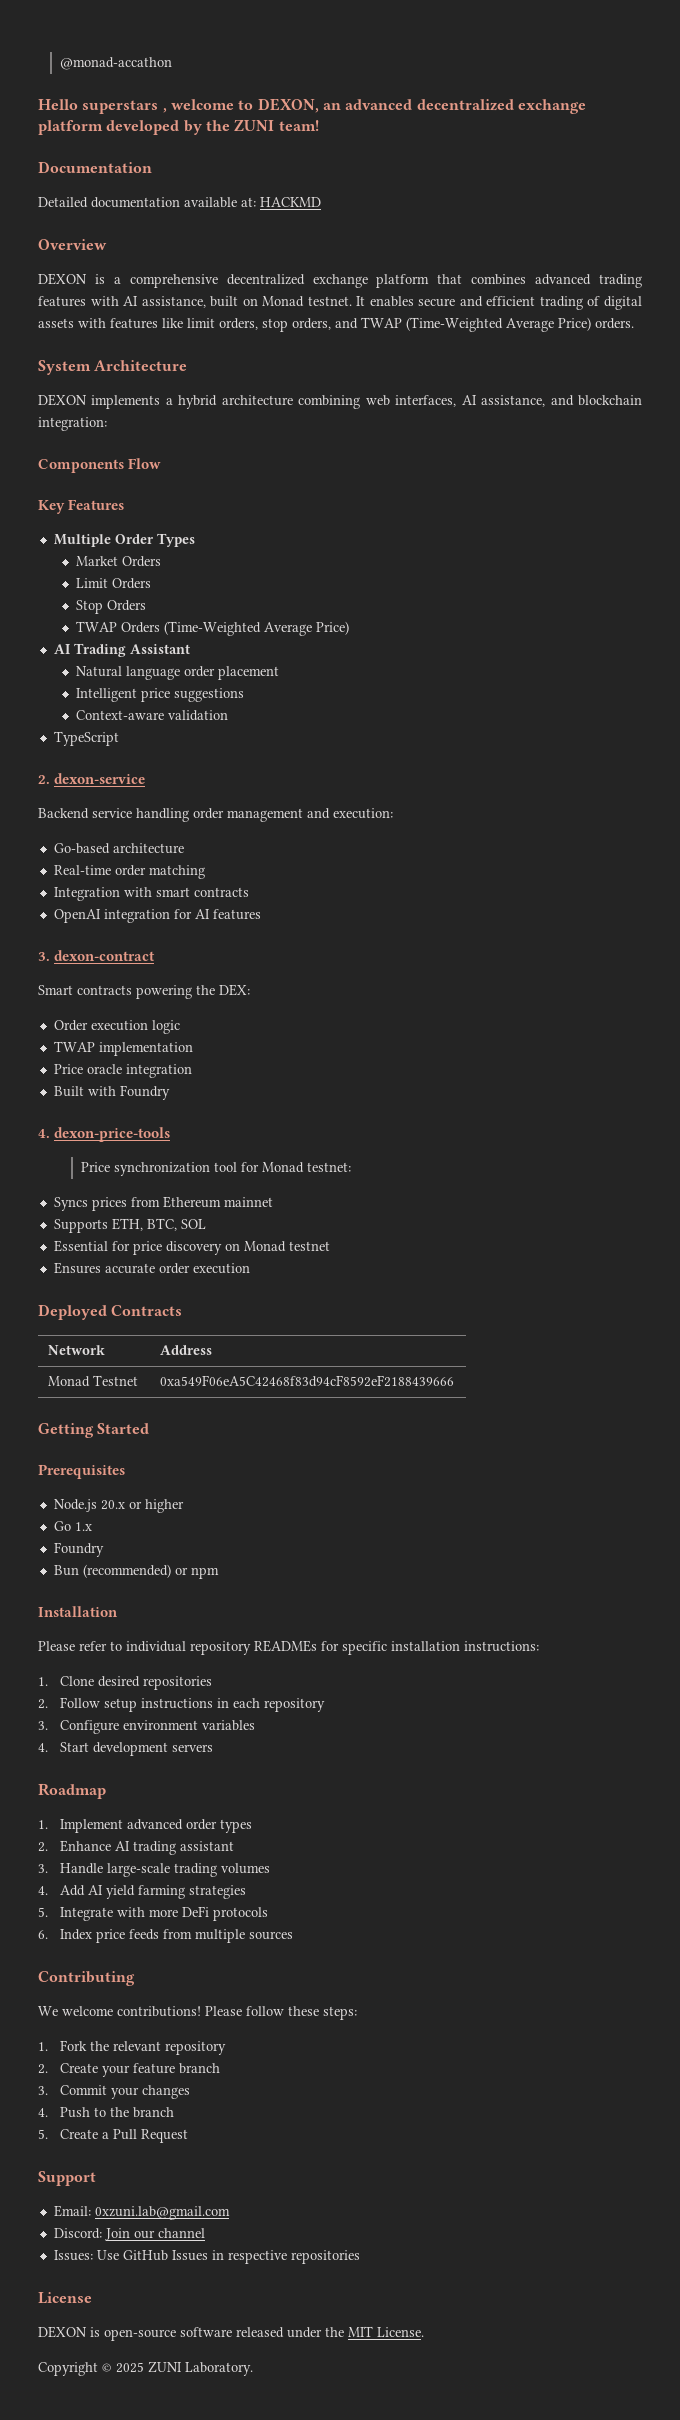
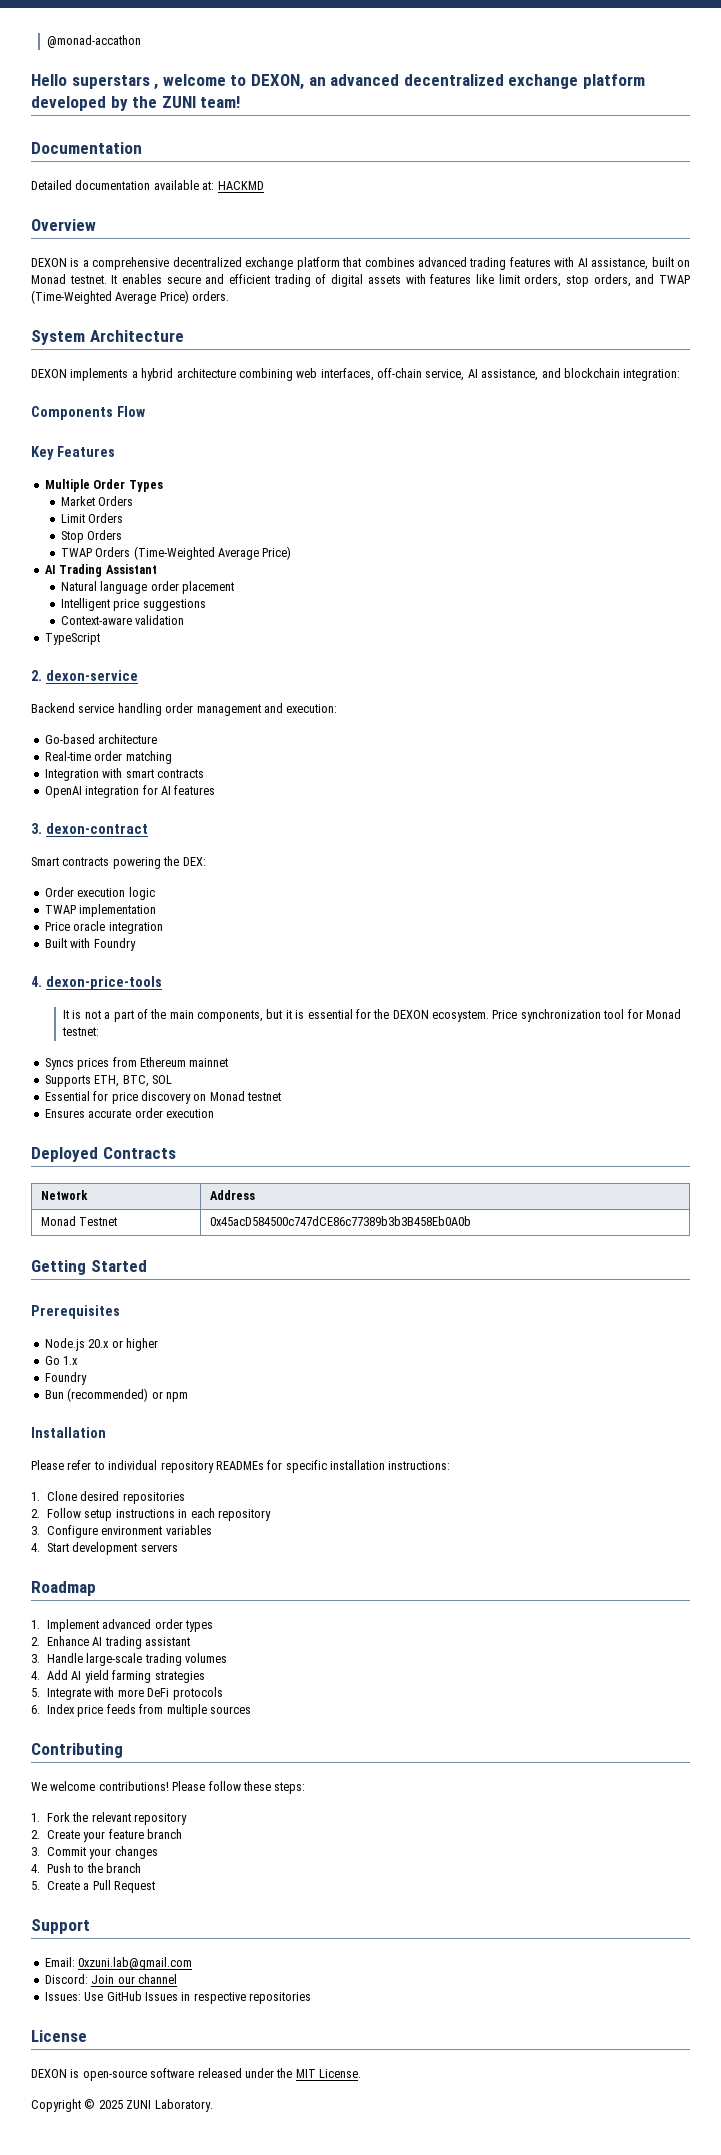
- DEXON implements a hybrid architecture combining web interfaces, AI assistance, and blockchain integration:
+ DEXON implements a hybrid architecture combining web interfaces, off-chain service, AI assistance, and blockchain integration:
+ It is not a part of the main components, but it is essential for the DEXON ecosystem.
- Monad Testnet | 0xa549F06eA5C42468f83d94cF8592eF2188439666
+ Monad Testnet | 0x45acD584500c747dCE86c77389b3b3B458Eb0A0b

